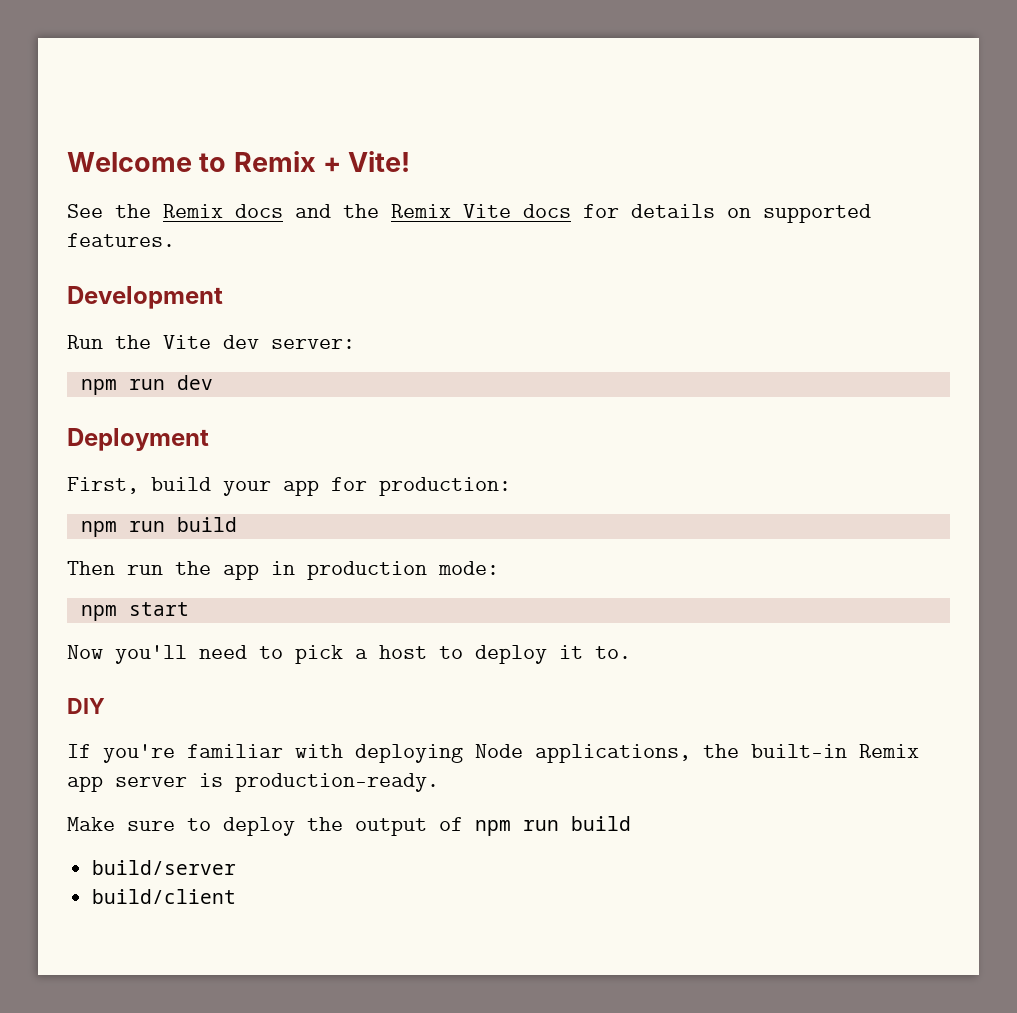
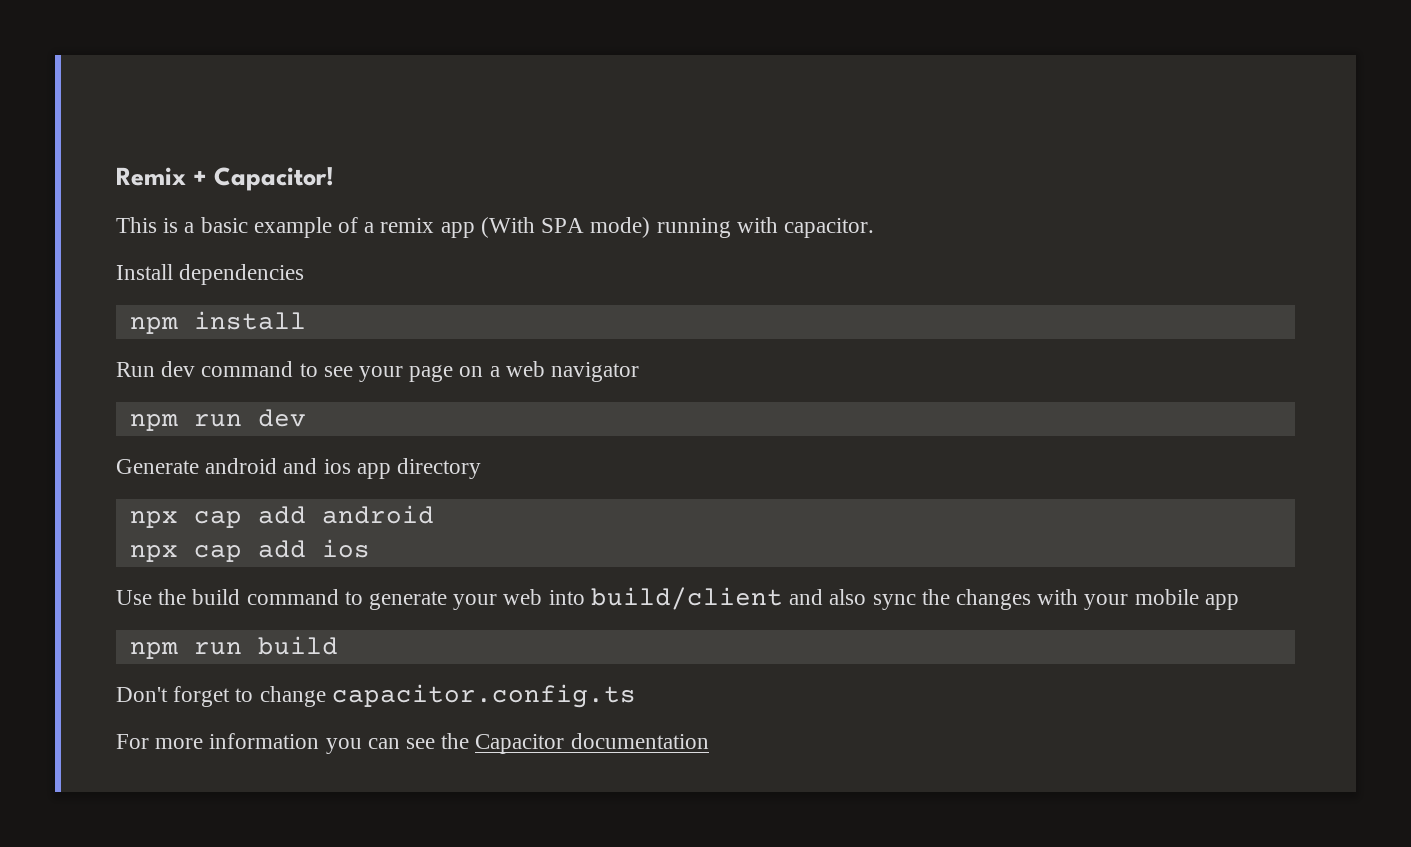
- Welcome to Remix + Vite!
- See the Remix docs and the Remix Vite docs for details on supported features.
- Development
- Run the Vite dev server:
+ Remix + Capacitor!
+ This is a basic example of a remix app (With SPA mode) running with capacitor.
+ Install dependencies
+ npm install
+ Run dev command to see your page on a web navigator
  npm run dev
- Deployment
- First, build your app for production:
+ Generate android and ios app directory
+ npx cap add android
+ npx cap add ios
+ Use the build command to generate your web into build/client and also sync the changes with your mobile app
  npm run build
- Then run the app in production mode:
- npm start
- Now you'll need to pick a host to deploy it to.
- DIY
- If you're familiar with deploying Node applications, the built-in Remix app server is production-ready.
- Make sure to deploy the output of npm run build
- build/server
- build/client
+ Don't forget to change capacitor.config.ts
+ For more information you can see the Capacitor documentation

